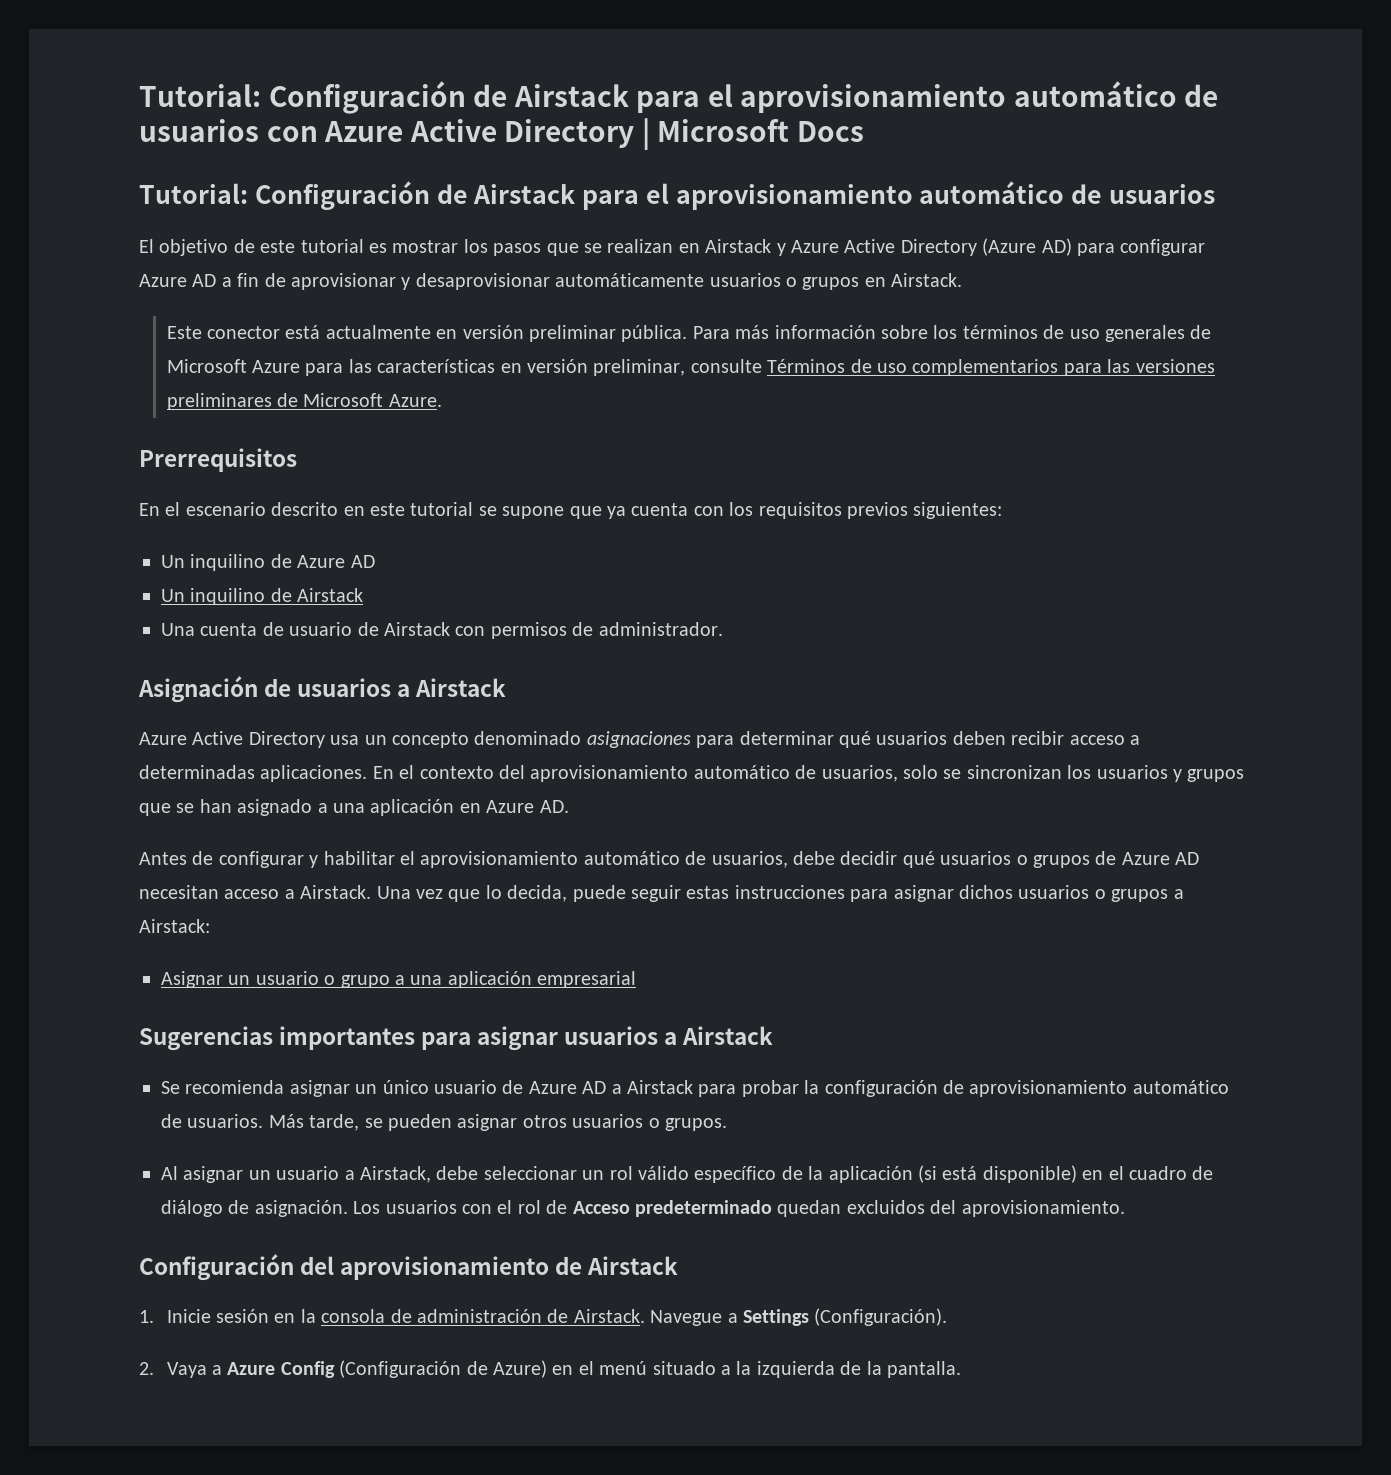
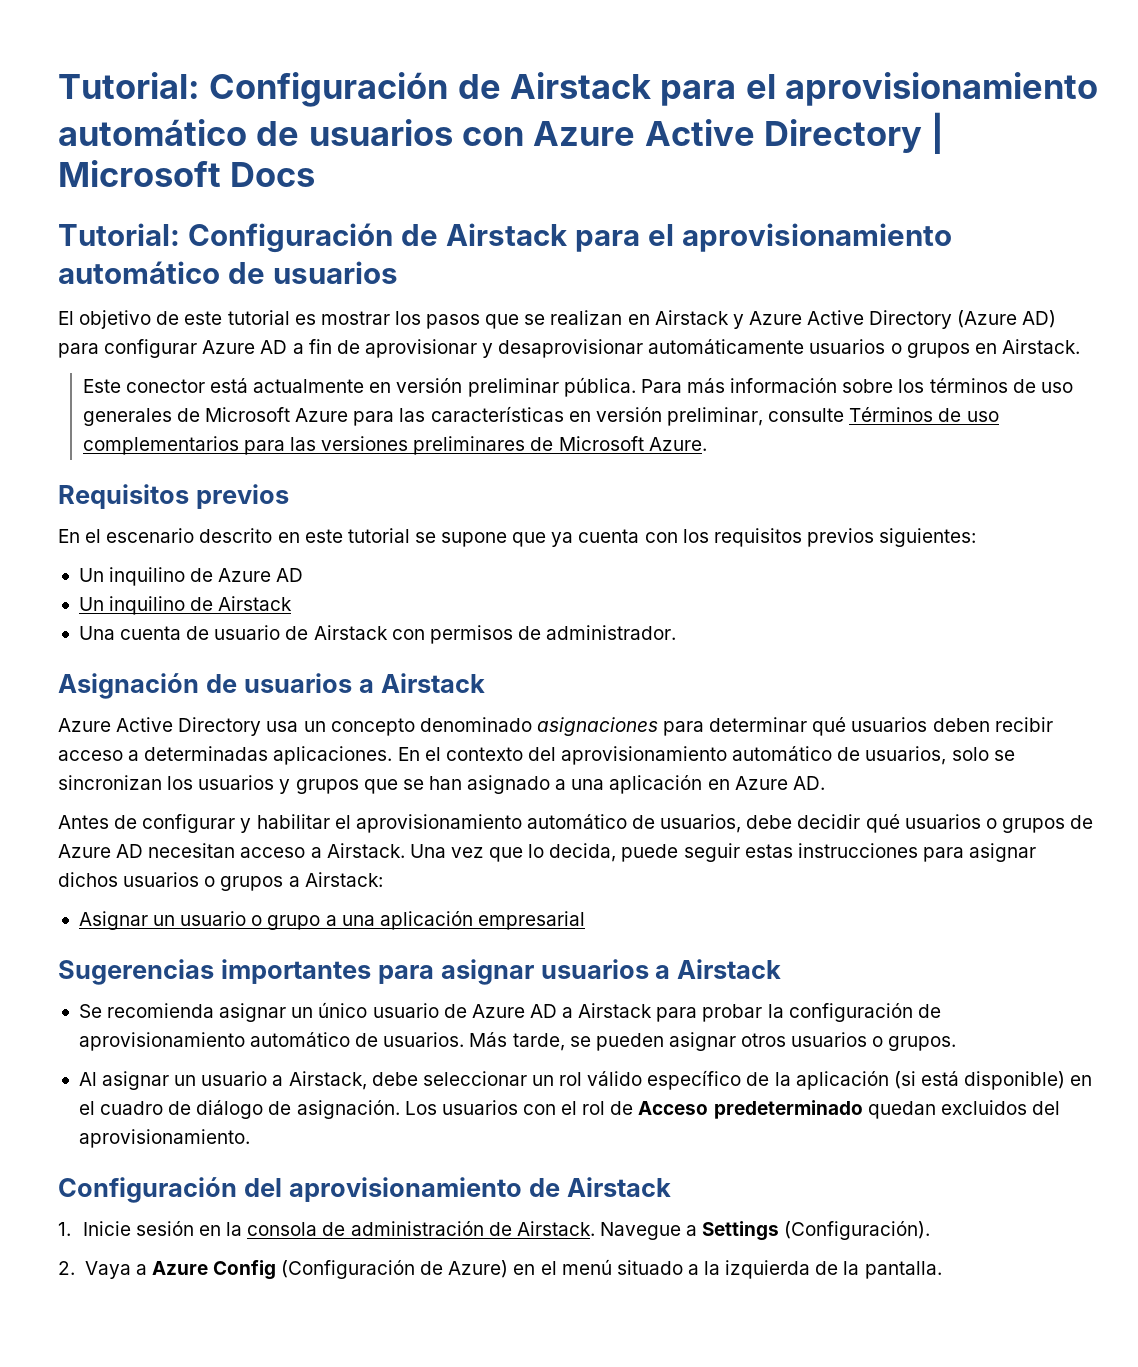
- Prerrequisitos
+ Requisitos previos

